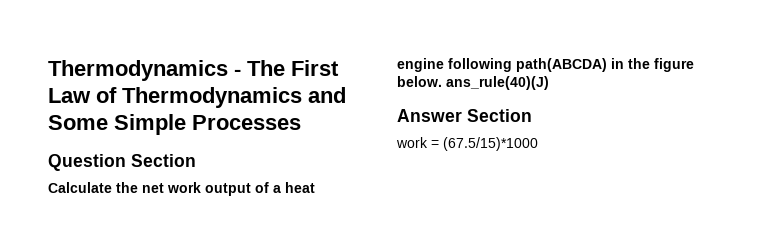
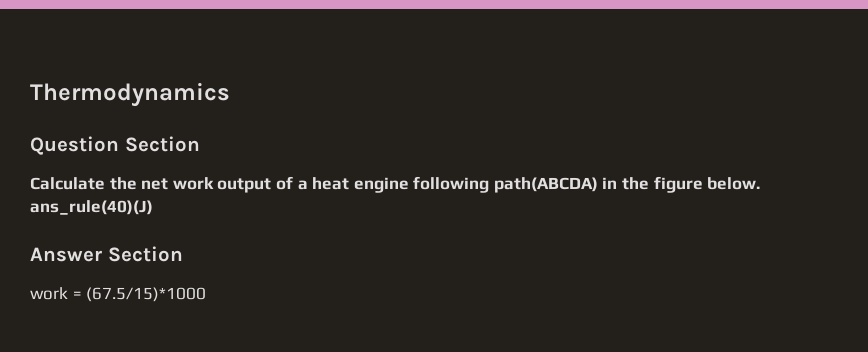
- Thermodynamics - The First Law of Thermodynamics and Some Simple Processes
+ Thermodynamics

